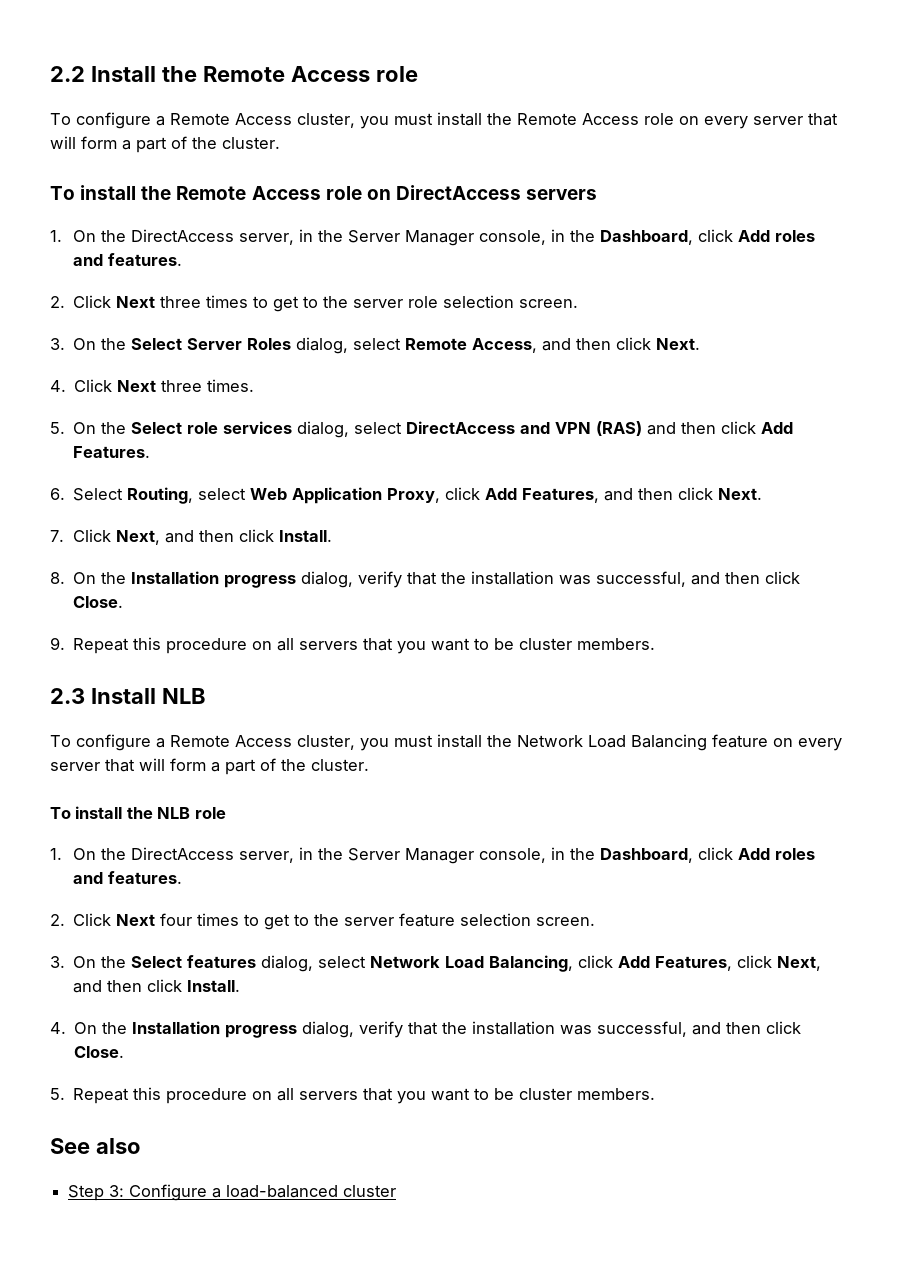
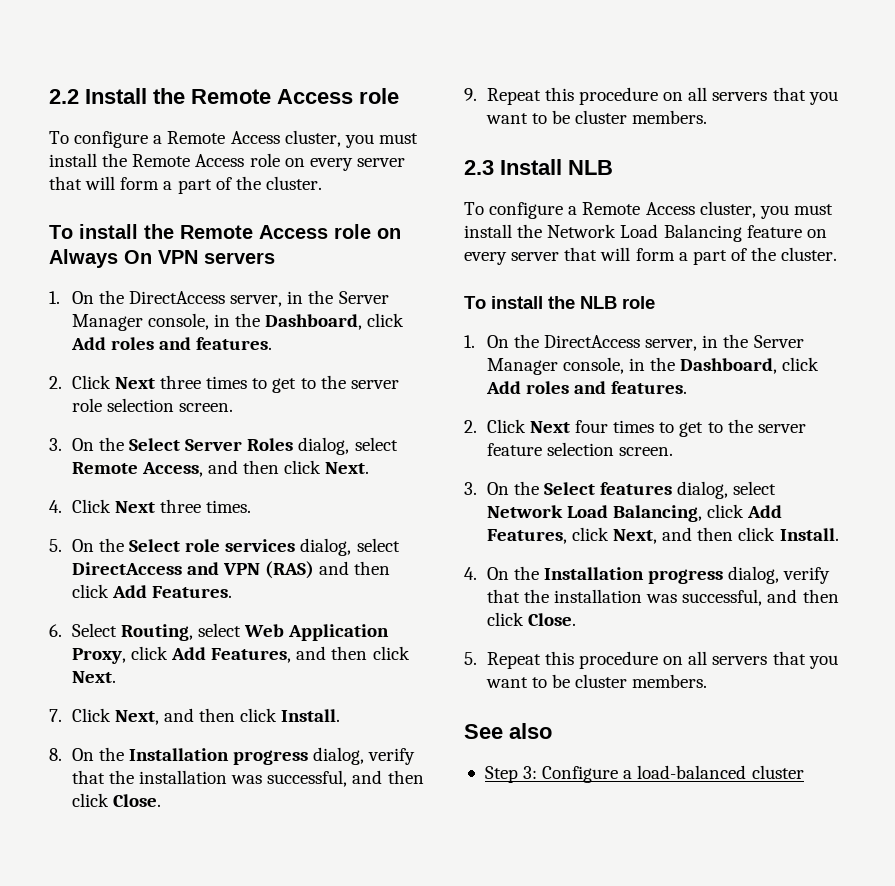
- To install the Remote Access role on DirectAccess servers
+ To install the Remote Access role on Always On VPN servers

